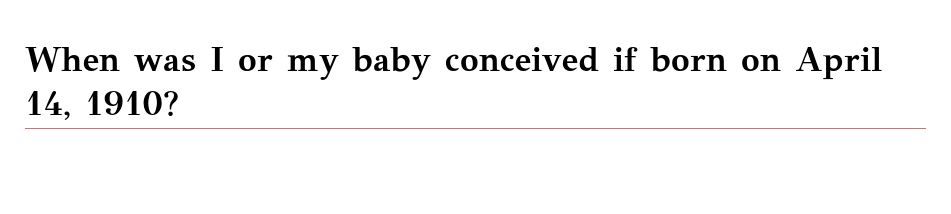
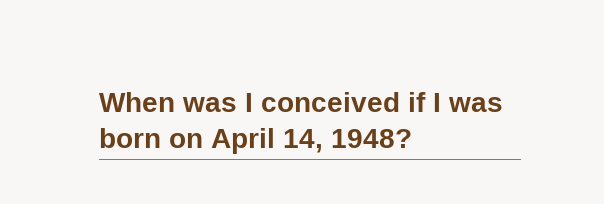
- When was I or my baby conceived if born on April 14, 1910?
+ When was I conceived if I was born on April 14, 1948?

